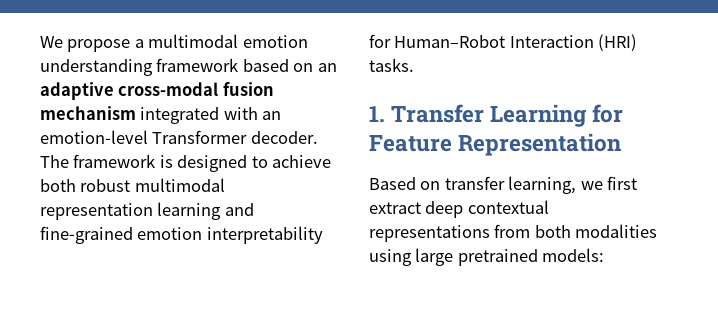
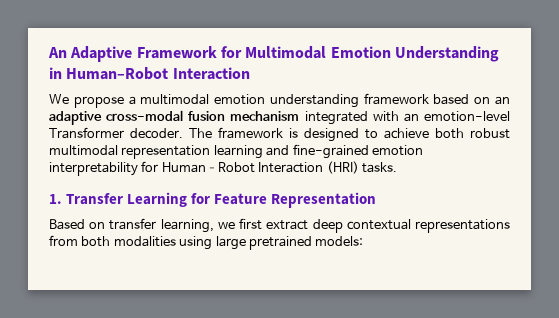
+ An Adaptive Framework for Multimodal Emotion Understanding in Human–Robot Interaction

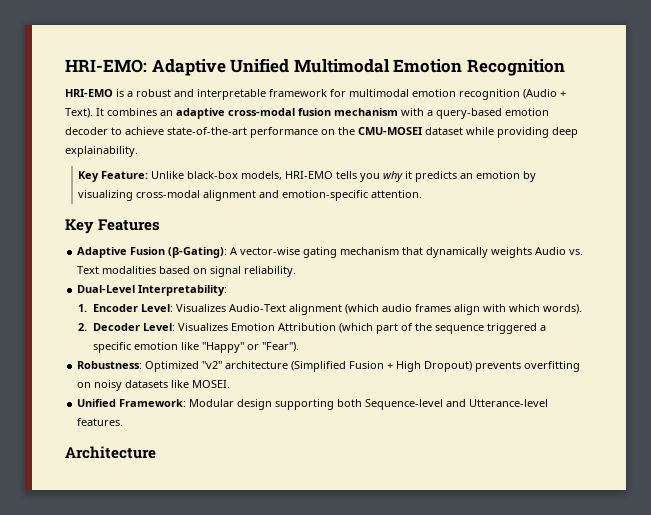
- An Adaptive Framework for Multimodal Emotion Understanding in Human–Robot Interaction
- We propose a multimodal emotion understanding framework based on an adaptive cross-modal fusion mechanism integrated with an emotion-level Transformer decoder. The framework is designed to achieve both robust multimodal representation learning and fine-grained emotion interpretability for Human–Robot Interaction (HRI) tasks.
- 1. Transfer Learning for Feature Representation
- Based on transfer learning, we first extract deep contextual representations from both modalities using large pretrained models:
+ HRI-EMO: Adaptive Unified Multimodal Emotion Recognition
+ HRI-EMO is a robust and interpretable framework for multimodal emotion recognition (Audio + Text). It combines an adaptive cross-modal fusion mechanism with a query-based emotion decoder to achieve state-of-the-art performance on the CMU-MOSEI dataset while providing deep explainability.
+ Key Feature: Unlike black-box models, HRI-EMO tells you why it predicts an emotion by visualizing cross-modal alignment and emotion-specific attention.
+ Key Features
+ Adaptive Fusion (β-Gating): A vector-wise gating mechanism that dynamically weights Audio vs. Text modalities based on signal reliability.
+ Dual-Level Interpretability:
+ 1. Encoder Level: Visualizes Audio-Text alignment (which audio frames align with which words).
+ 2. Decoder Level: Visualizes Emotion Attribution (which part of the sequence triggered a specific emotion like "Happy" or "Fear").
+ Robustness: Optimized "v2" architecture (Simplified Fusion + High Dropout) prevents overfitting on noisy datasets like MOSEI.
+ Unified Framework: Modular design supporting both Sequence-level and Utterance-level features.
+ Architecture

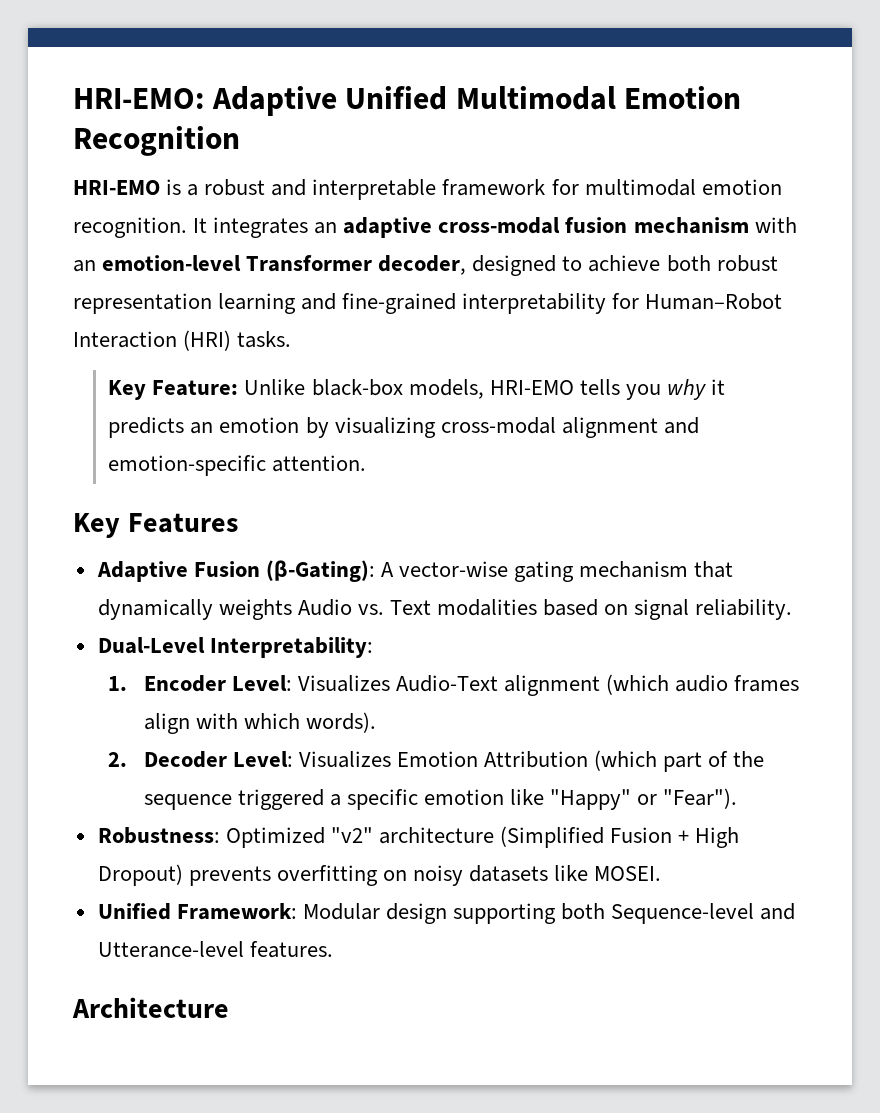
- HRI-EMO is a robust and interpretable framework for multimodal emotion recognition (Audio + Text). It combines an adaptive cross-modal fusion mechanism with a query-based emotion decoder to achieve state-of-the-art performance on the CMU-MOSEI dataset while providing deep explainability.
+ HRI-EMO is a robust and interpretable framework for multimodal emotion recognition. It integrates an adaptive cross-modal fusion mechanism with an emotion-level Transformer decoder, designed to achieve both robust representation learning and fine-grained interpretability for Human–Robot Interaction (HRI) tasks.

